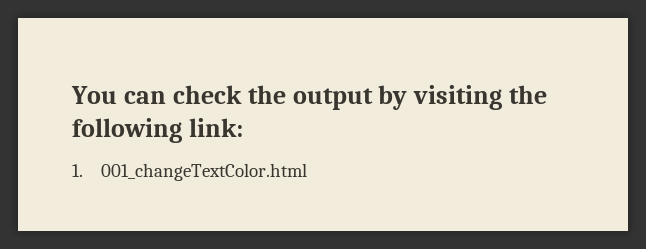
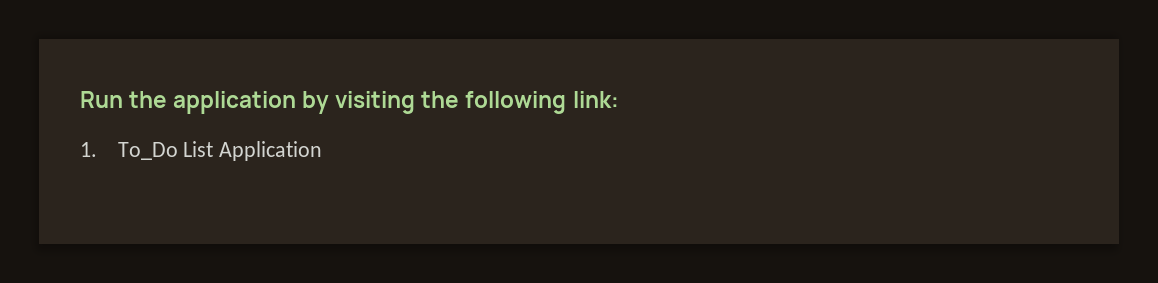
- You can check the output by visiting the following link:
+ Run the application by visiting the following link:
- 1. 001_changeTextColor.html
+ 1. To_Do List Application

